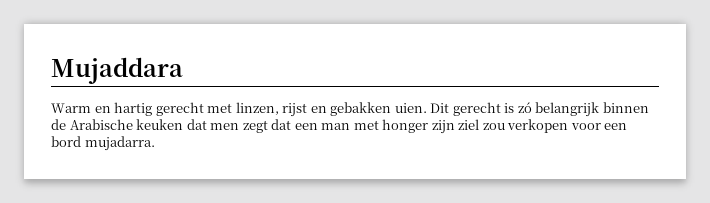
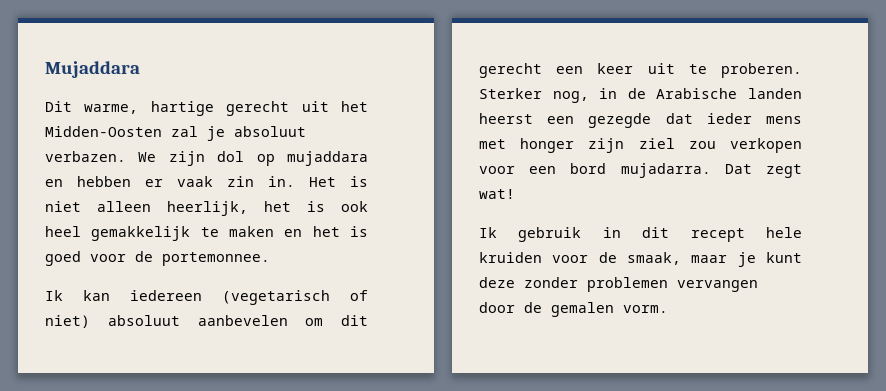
- Warm en hartig gerecht met linzen, rijst en gebakken uien. Dit gerecht is zó belangrijk binnen de Arabische keuken dat men zegt dat een man met honger zijn ziel zou verkopen voor een bord mujadarra.
+ Dit warme, hartige gerecht uit het Midden-Oosten zal je absoluut verbazen. We zijn dol op mujaddara en hebben er vaak zin in. Het is niet alleen heerlijk, het is ook heel gemakkelijk te maken en het is goed voor de portemonnee.
+ Ik kan iedereen (vegetarisch of niet) absoluut aanbevelen om dit gerecht een keer uit te proberen. Sterker nog, in de Arabische landen heerst een gezegde dat ieder mens met honger zijn ziel zou verkopen voor een bord mujadarra.
+ Dat zegt wat!
+ Ik gebruik in dit recept hele kruiden voor de smaak, maar je kunt deze zonder problemen vervangen door de gemalen vorm.

